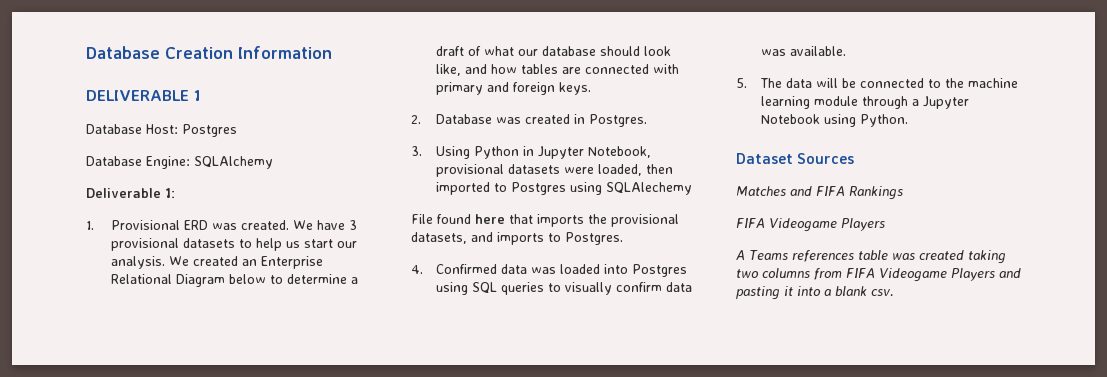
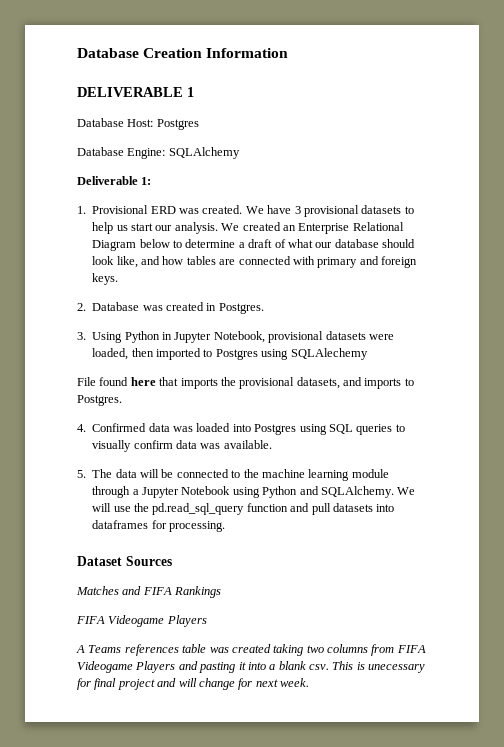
- 5. The data will be connected to the machine learning module through a Jupyter Notebook using Python.
+ 5. The data will be connected to the machine learning module through a Jupyter Notebook using Python and SQLAlchemy. We will use the pd.read_sql_query function and pull datasets into dataframes for processing.
+ This is unecessary for final project and will change for next week.

